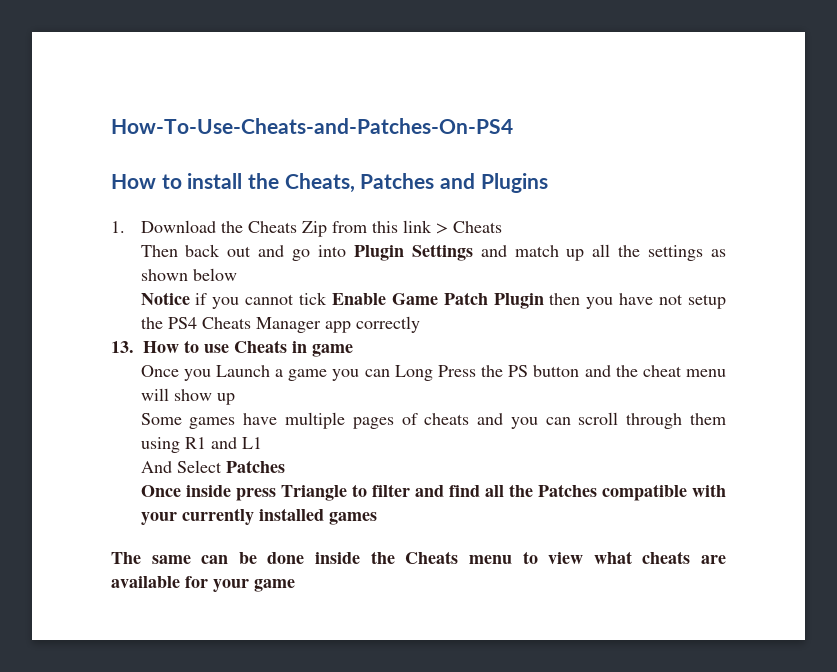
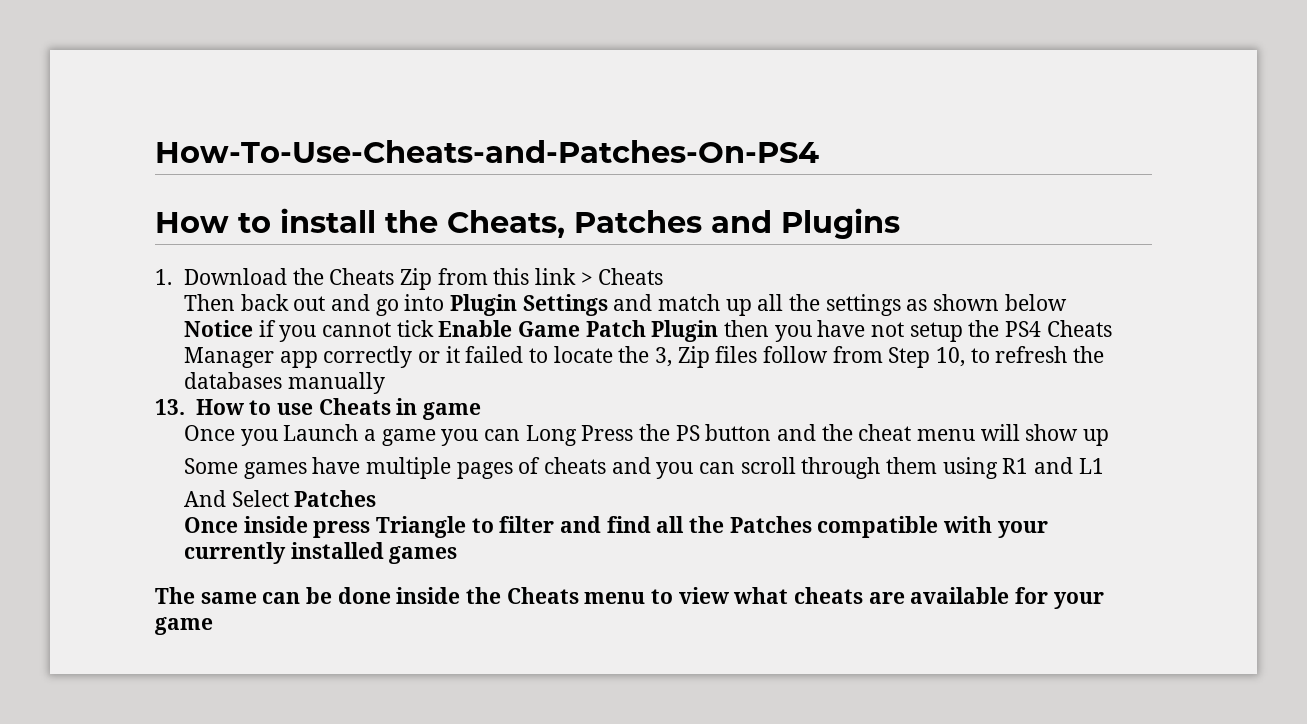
- Notice if you cannot tick Enable Game Patch Plugin then you have not setup the PS4 Cheats Manager app correctly
+ Notice if you cannot tick Enable Game Patch Plugin then you have not setup the PS4 Cheats Manager app correctly or it failed to locate the 3, Zip files follow from Step 10, to refresh the databases manually

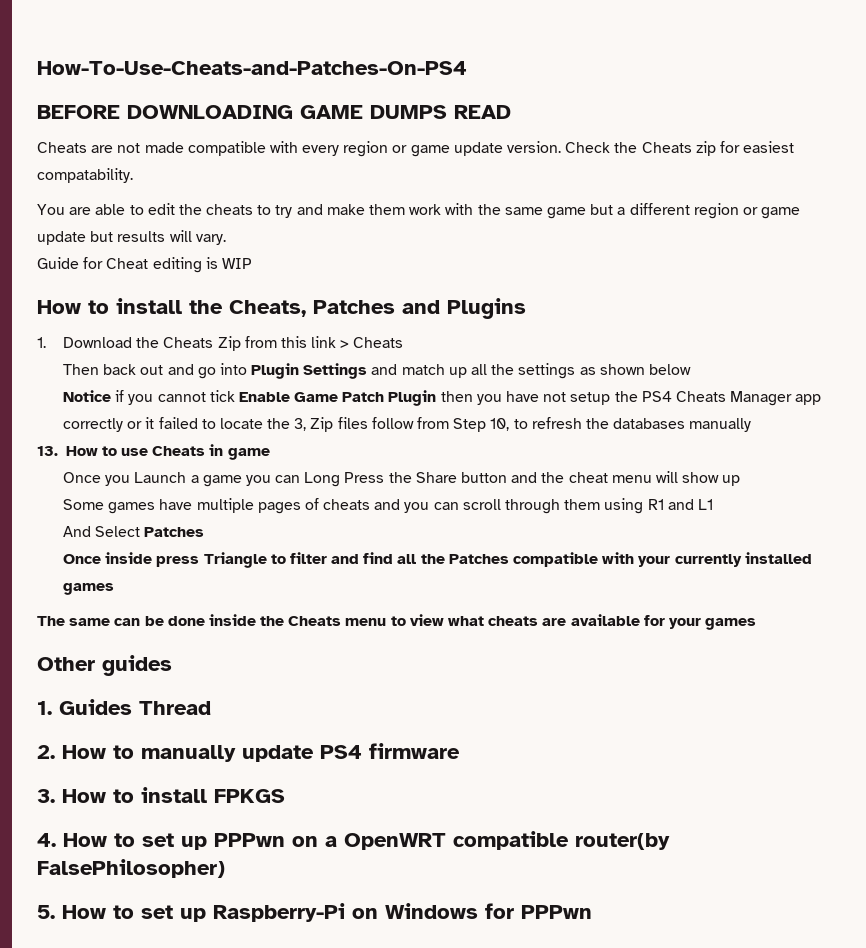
+ BEFORE DOWNLOADING GAME DUMPS READ
+ Cheats are not made compatible with every region or game update version. Check the Cheats zip for easiest compatability.
+ You are able to edit the cheats to try and make them work with the same game but a different region or game update but results will vary.
+ Guide for Cheat editing is WIP
- Once you Launch a game you can Long Press the PS button and the cheat menu will show up
+ Once you Launch a game you can Long Press the Share button and the cheat menu will show up
- The same can be done inside the Cheats menu to view what cheats are available for your game
+ The same can be done inside the Cheats menu to view what cheats are available for your games
+ Other guides
+ 1. Guides Thread
+ 2. How to manually update PS4 firmware
+ 3. How to install FPKGS
+ 4. How to set up PPPwn on a OpenWRT compatible router(by FalsePhilosopher)
+ 5. How to set up Raspberry-Pi on Windows for PPPwn

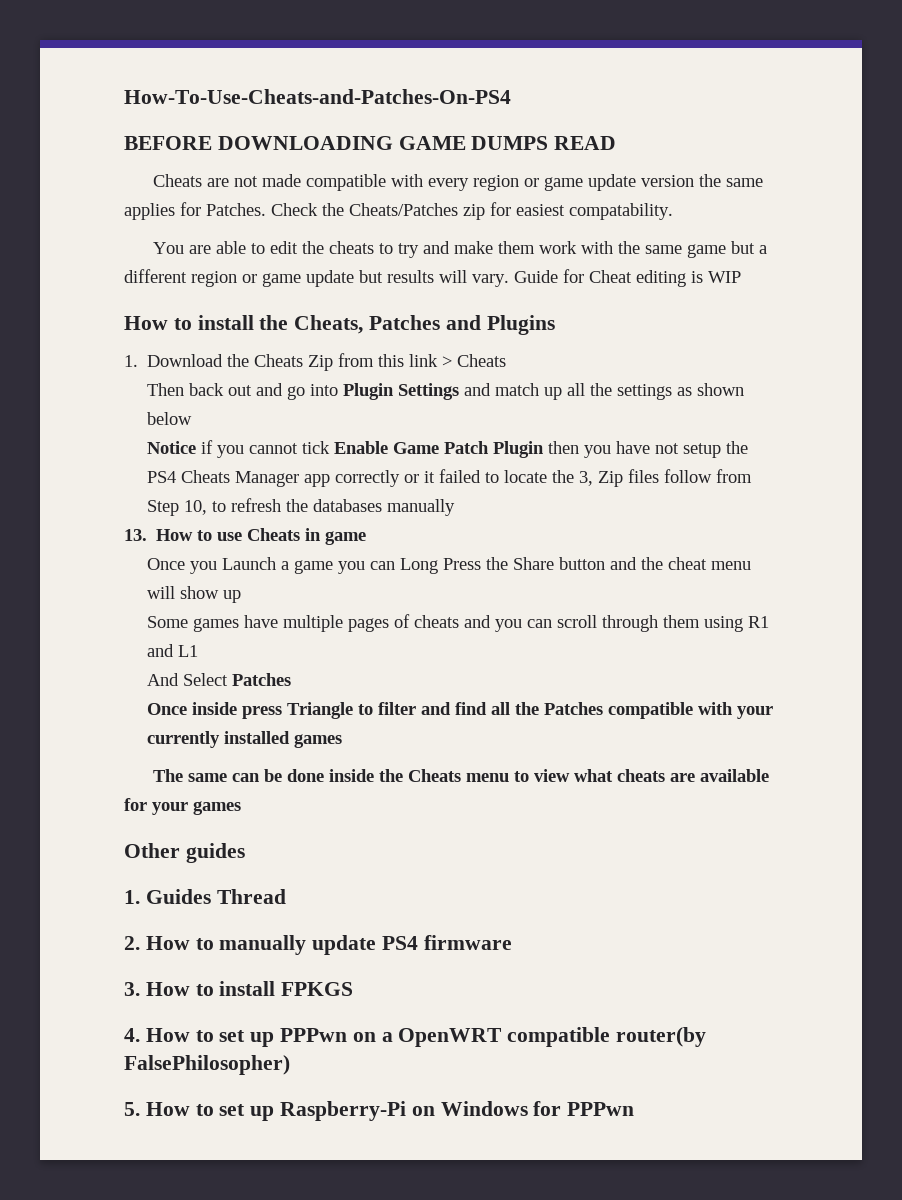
- Cheats are not made compatible with every region or game update version.
+ Cheats are not made compatible with every region or game update version the same applies for Patches.
- Check the Cheats zip for easiest compatability.
+ Check the Cheats/Patches zip for easiest compatability.
- You are able to edit the cheats to try and make them work with the same game but a different region or game update but results will vary.
- Guide for Cheat editing is WIP
+ You are able to edit the cheats to try and make them work with the same game but a different region or game update but results will vary. Guide for Cheat editing is WIP

